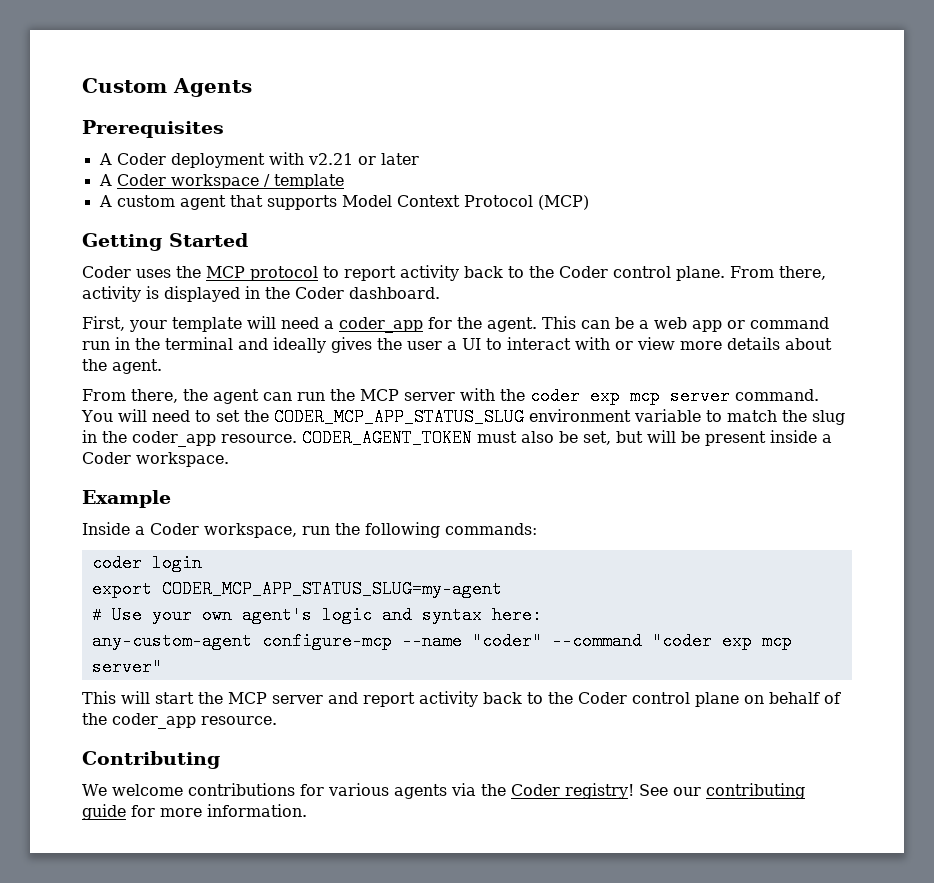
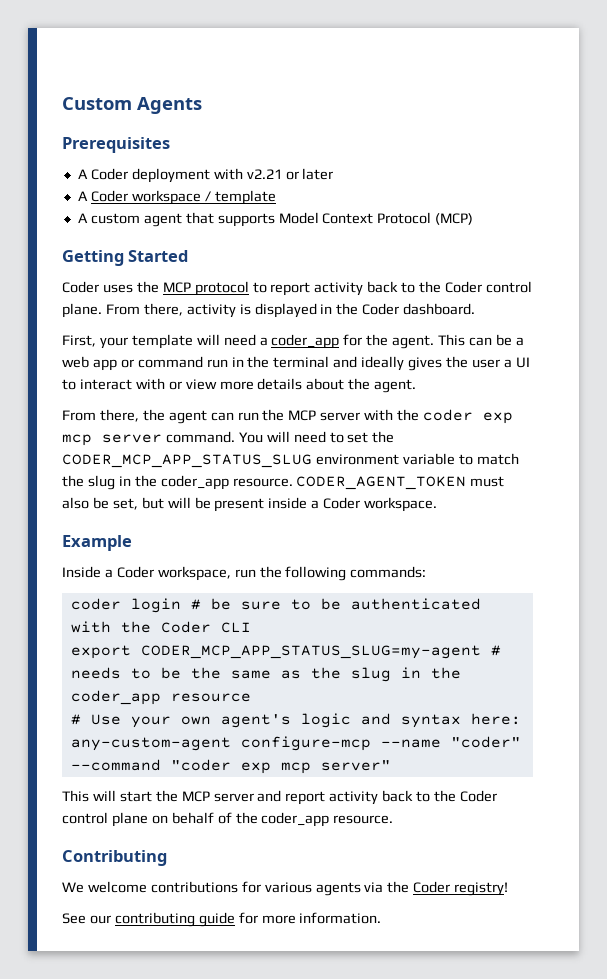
- coder login
- export CODER_MCP_APP_STATUS_SLUG=my-agent
+ coder login # be sure to be authenticated with the Coder CLI
+ export CODER_MCP_APP_STATUS_SLUG=my-agent # needs to be the same as the slug in the coder_app resource
- We welcome contributions for various agents via the Coder registry! See our contributing guide for more information.
+ We welcome contributions for various agents via the Coder registry!
+ See our contributing guide for more information.

